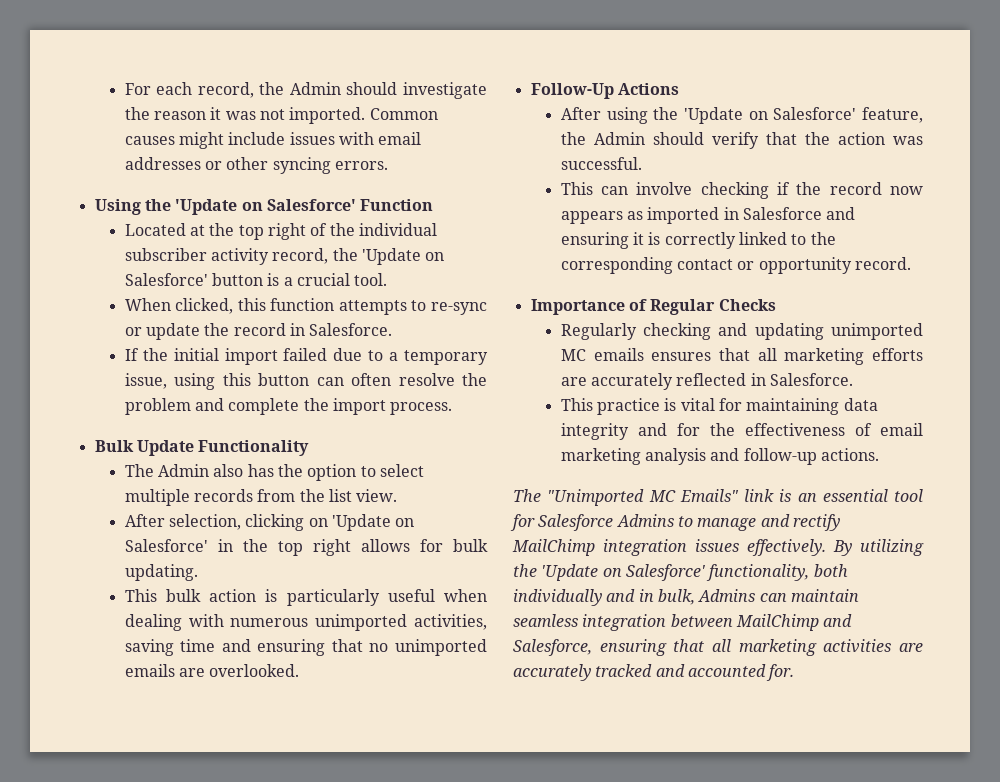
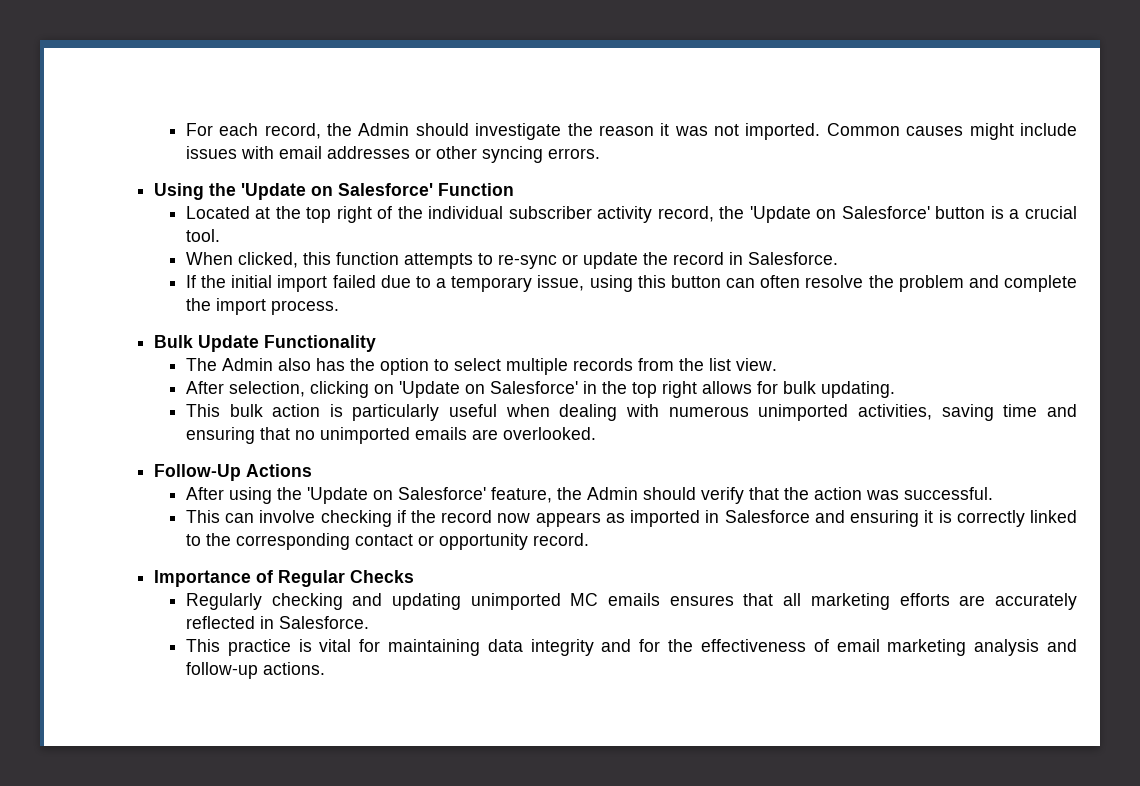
- The "Unimported MC Emails" link is an essential tool for Salesforce Admins to manage and rectify MailChimp integration issues effectively. By utilizing the 'Update on Salesforce' functionality, both individually and in bulk, Admins can maintain seamless integration between MailChimp and Salesforce, ensuring that all marketing activities are accurately tracked and accounted for.

